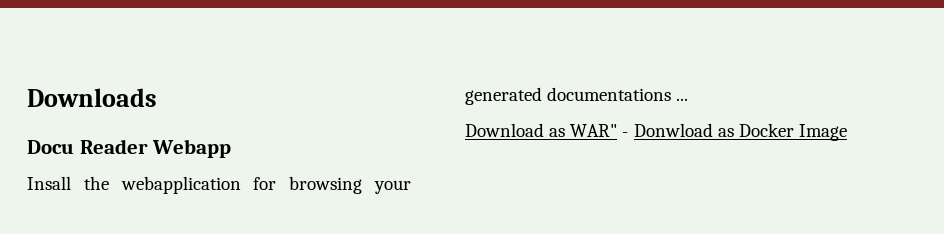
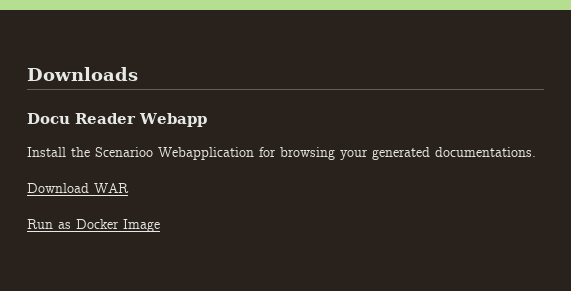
- Insall the webapplication for browsing your generated documentations ...
+ Install the Scenarioo Webapplication for browsing your generated documentations.
- Download as WAR" - Donwload as Docker Image
+ Download WAR
+ Run as Docker Image

